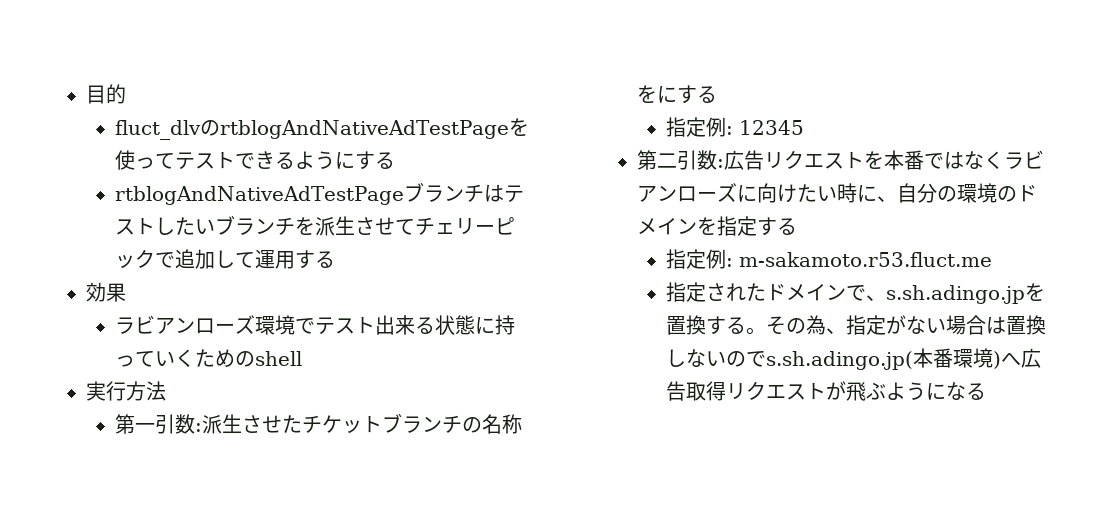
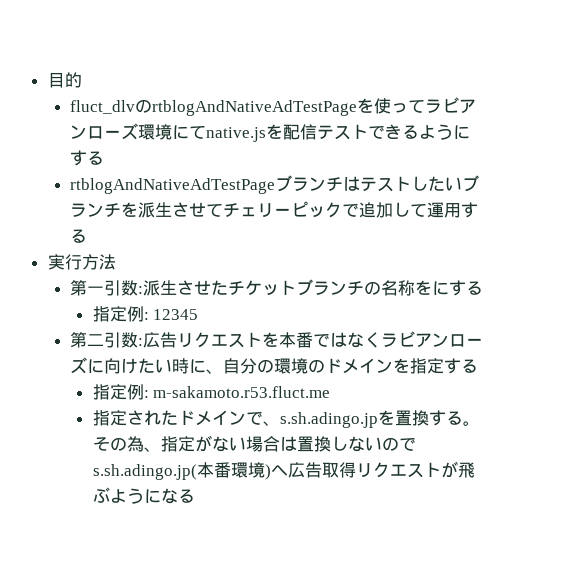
- fluct_dlvのrtblogAndNativeAdTestPageを使ってテストできるようにする
+ fluct_dlvのrtblogAndNativeAdTestPageを使ってラビアンローズ環境にてnative.jsを配信テストできるようにする
- 効果
- ラビアンローズ環境でテスト出来る状態に持っていくためのshell

